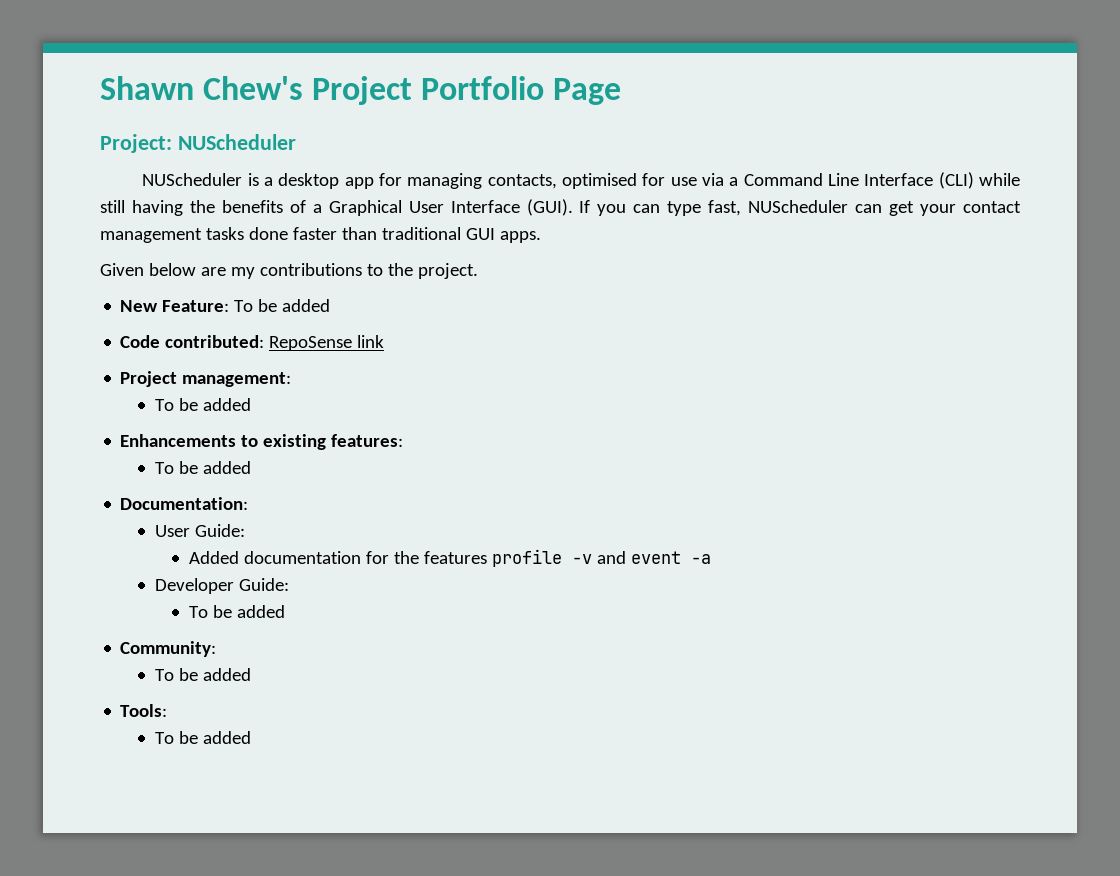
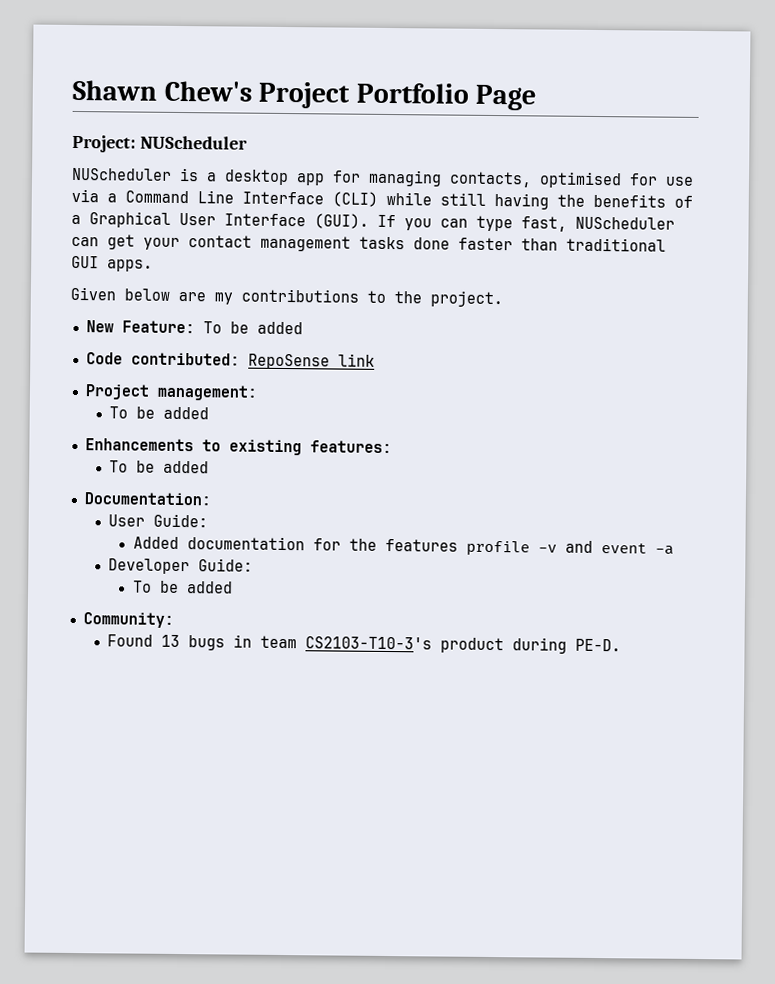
  Community:
- To be added
- Tools:
- To be added
+ Found 13 bugs in team CS2103-T10-3's product during PE-D.

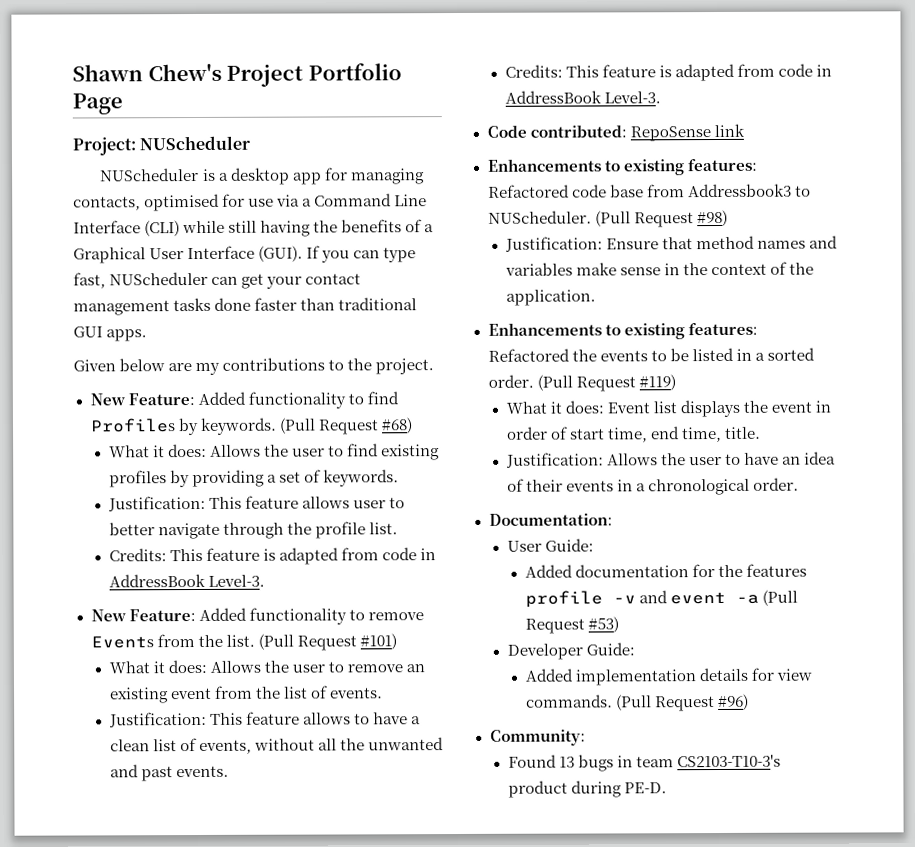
- New Feature: To be added
+ New Feature: Added functionality to find Profiles by keywords. (Pull Request #68)
+ What it does: Allows the user to find existing profiles by providing a set of keywords.
+ Justification: This feature allows user to better navigate through the profile list.
+ Credits: This feature is adapted from code in AddressBook Level-3.
+ New Feature: Added functionality to remove Events from the list. (Pull Request #101)
+ What it does: Allows the user to remove an existing event from the list of events.
+ Justification: This feature allows to have a clean list of events, without all the unwanted and past events.
+ Credits: This feature is adapted from code in AddressBook Level-3.
  Code contributed: RepoSense link
- Project management:
- To be added
- Enhancements to existing features:
- To be added
+ Enhancements to existing features: Refactored code base from Addressbook3 to NUScheduler. (Pull Request #98)
+ Justification: Ensure that method names and variables make sense in the context of the application.
+ Enhancements to existing features: Refactored the events to be listed in a sorted order. (Pull Request #119)
+ What it does: Event list displays the event in order of start time, end time, title.
+ Justification: Allows the user to have an idea of their events in a chronological order.
- Added documentation for the features profile -v and event -a
+ Added documentation for the features profile -v and event -a (Pull Request #53)
  Developer Guide:
- To be added
+ Added implementation details for view commands. (Pull Request #96)

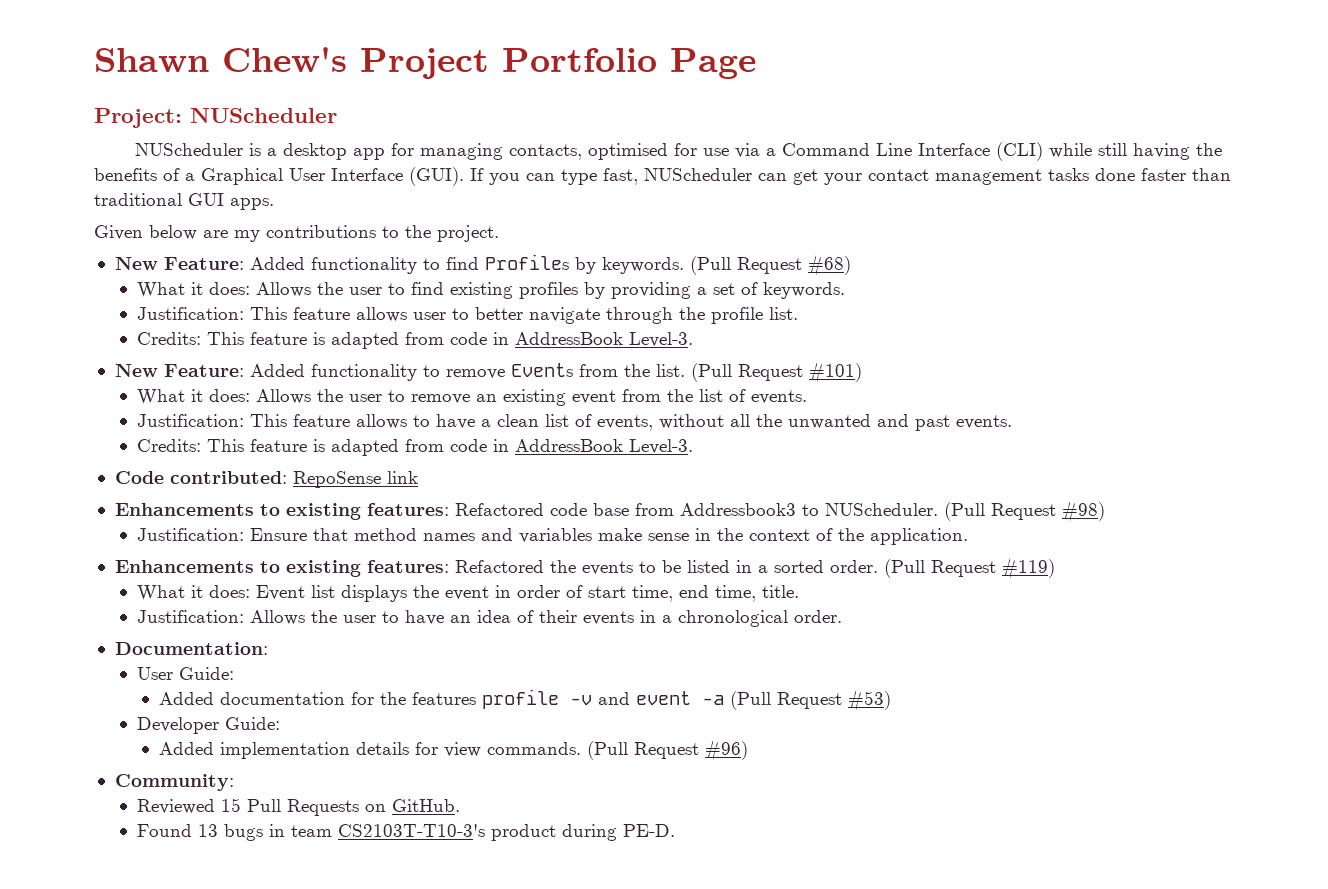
+ Reviewed 15 Pull Requests on GitHub.
- Found 13 bugs in team CS2103-T10-3's product during PE-D.
+ Found 13 bugs in team CS2103T-T10-3's product during PE-D.

